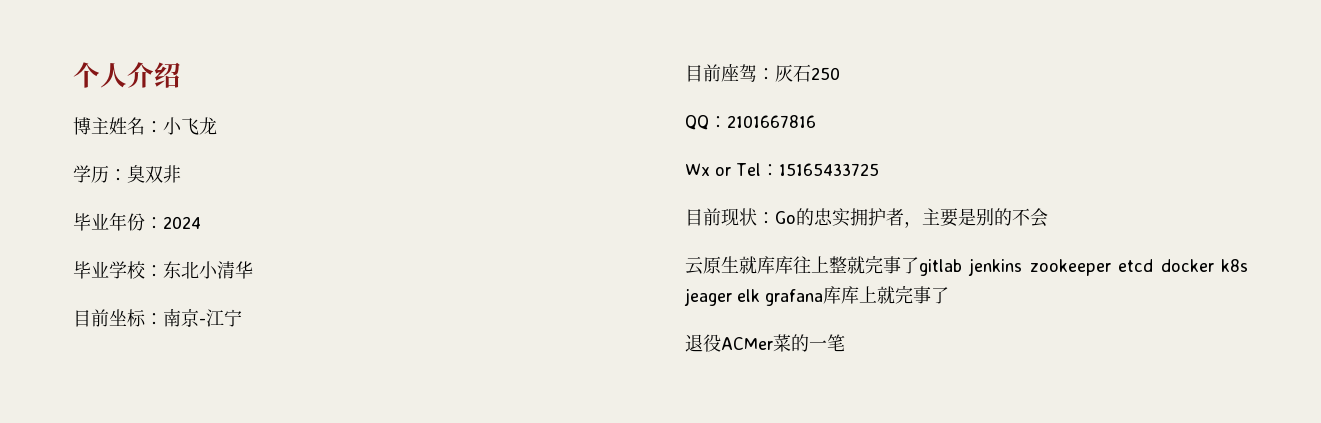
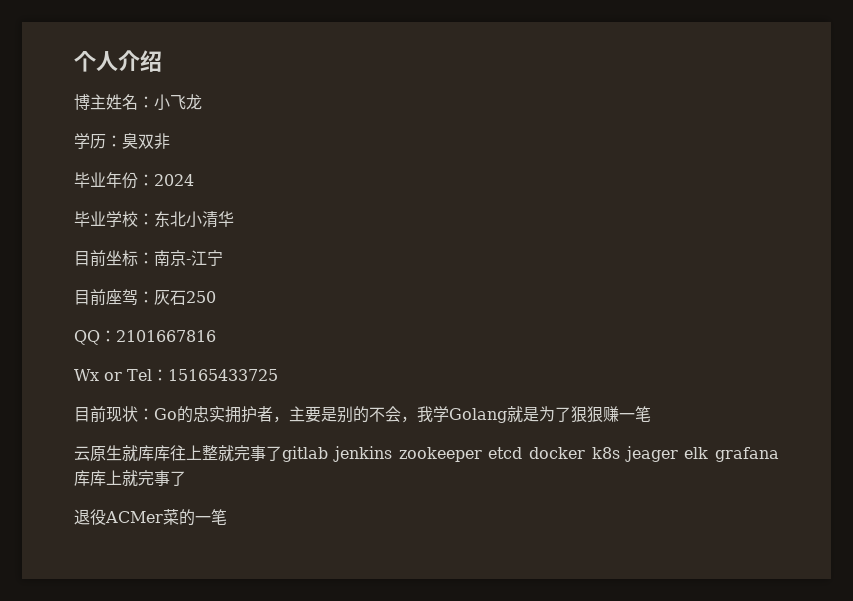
- 目前现状：Go的忠实拥护者，主要是别的不会
+ 目前现状：Go的忠实拥护者，主要是别的不会，我学Golang就是为了狠狠赚一笔

